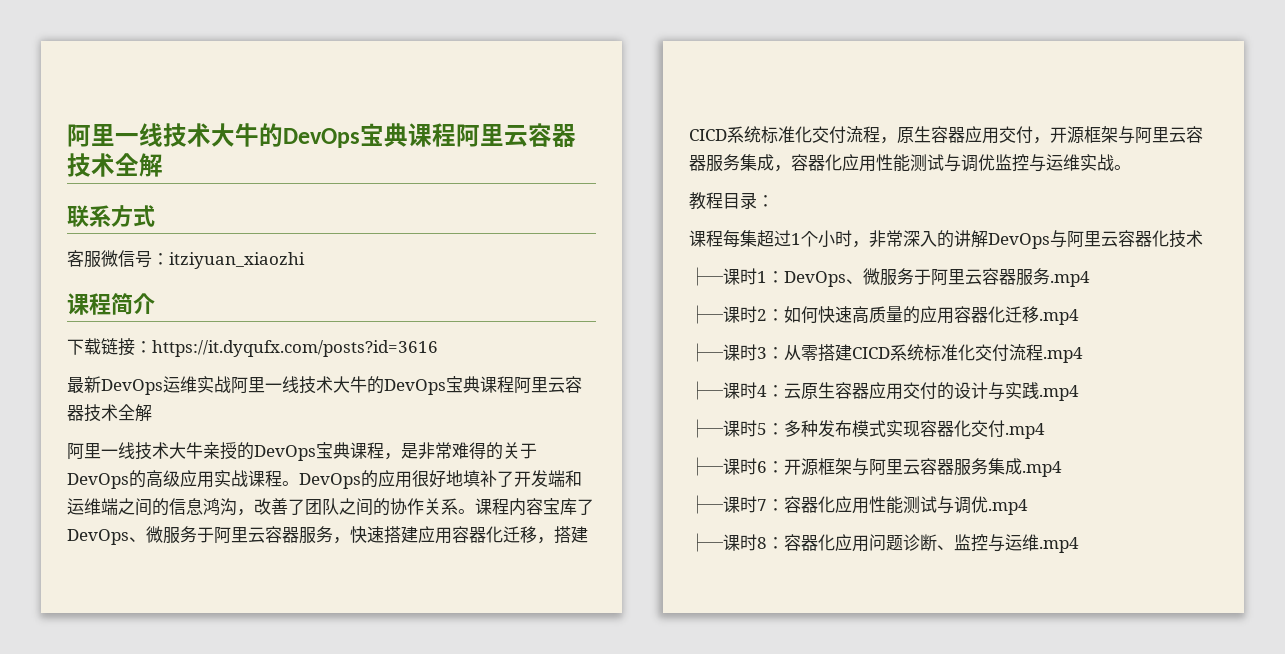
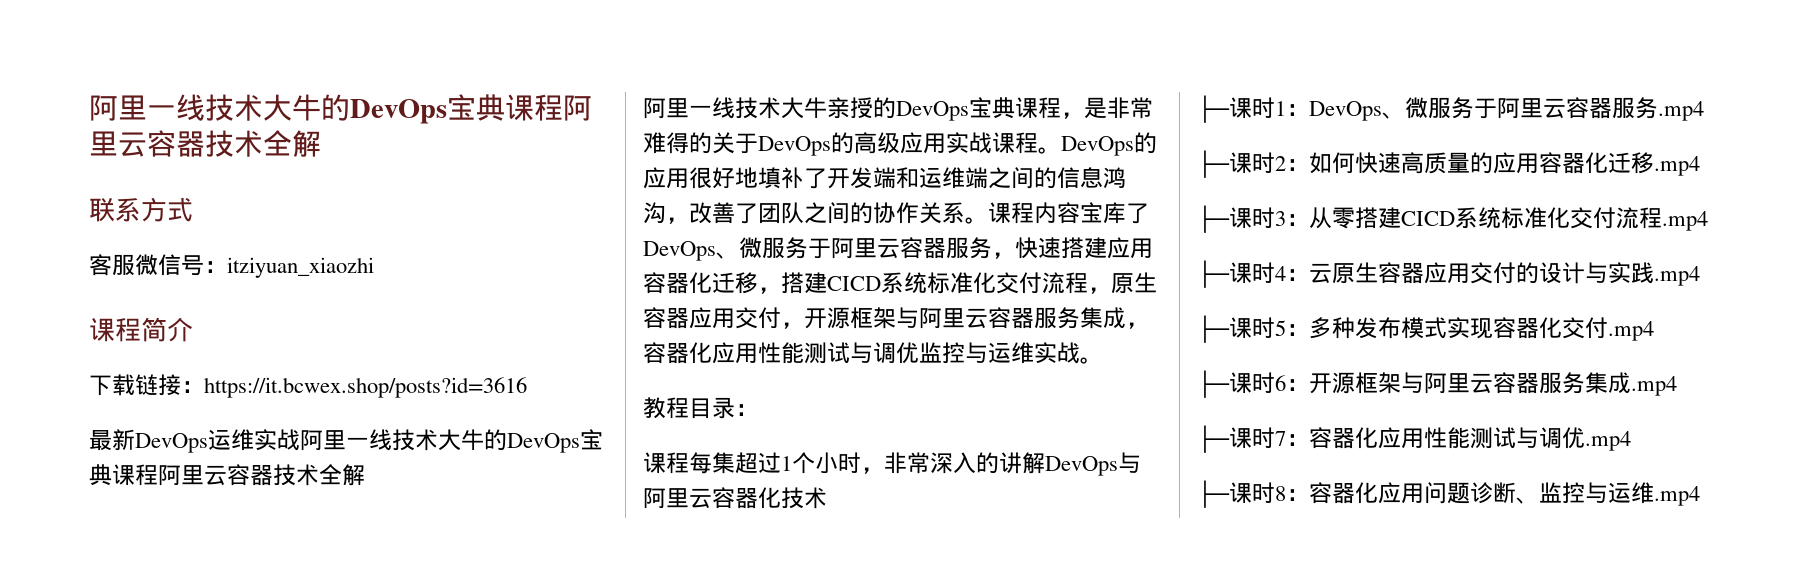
- 下载链接：https://it.dyqufx.com/posts?id=3616
+ 下载链接：https://it.bcwex.shop/posts?id=3616

